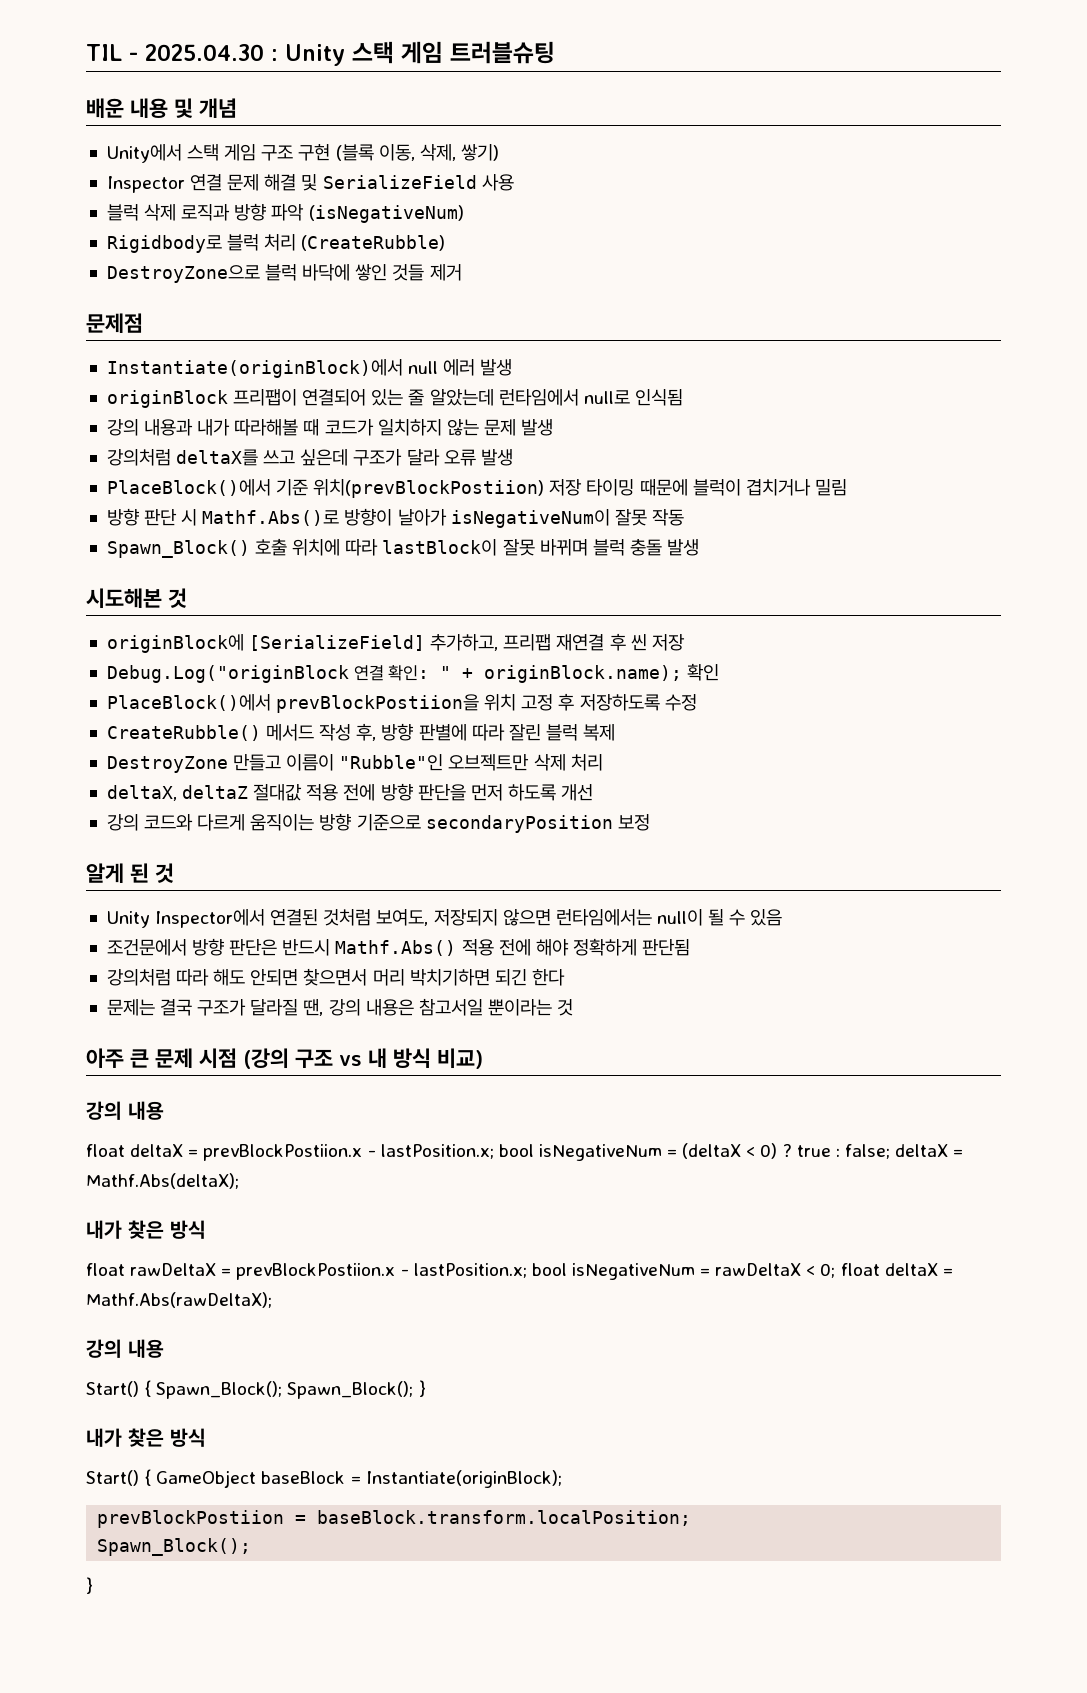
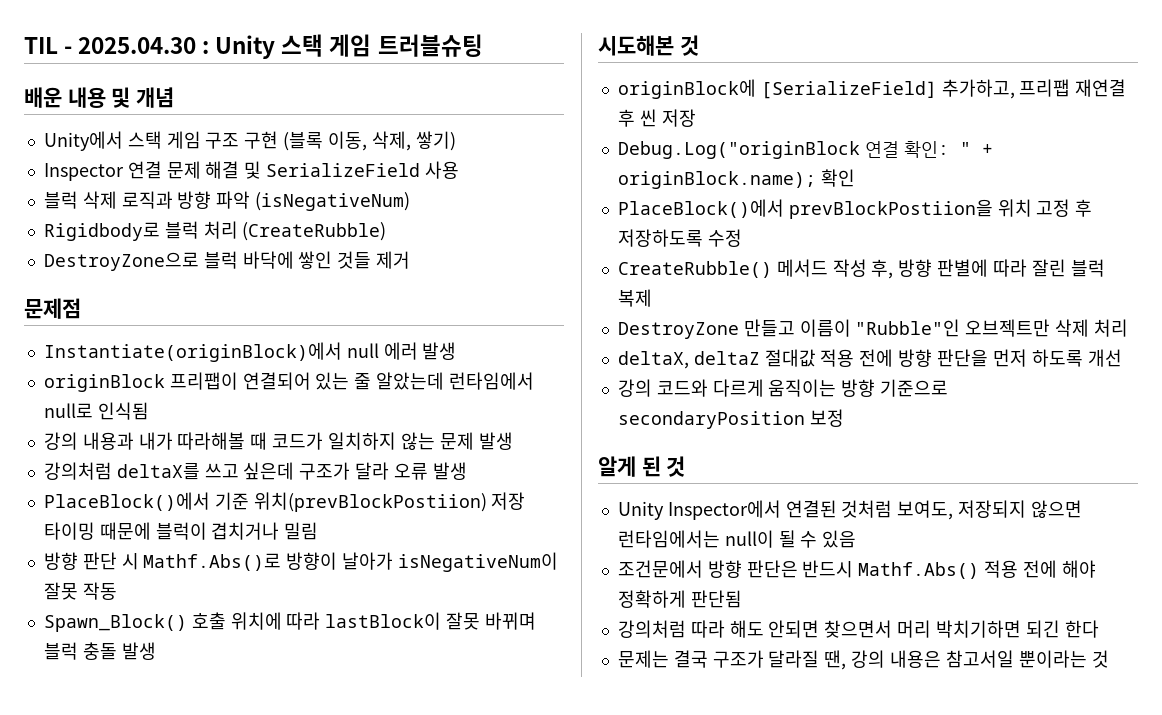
- 아주 큰 문제 시점 (강의 구조 vs 내 방식 비교)
- 강의 내용
- float deltaX = prevBlockPostiion.x - lastPosition.x; bool isNegativeNum = (deltaX < 0) ? true : false; deltaX = Mathf.Abs(deltaX);
- 내가 찾은 방식
- float rawDeltaX = prevBlockPostiion.x - lastPosition.x; bool isNegativeNum = rawDeltaX < 0; float deltaX = Mathf.Abs(rawDeltaX);
- 강의 내용
- Start() { Spawn_Block(); Spawn_Block(); }
- 내가 찾은 방식
- Start() { GameObject baseBlock = Instantiate(originBlock);
- prevBlockPostiion = baseBlock.transform.localPosition;
- Spawn_Block();
- }

